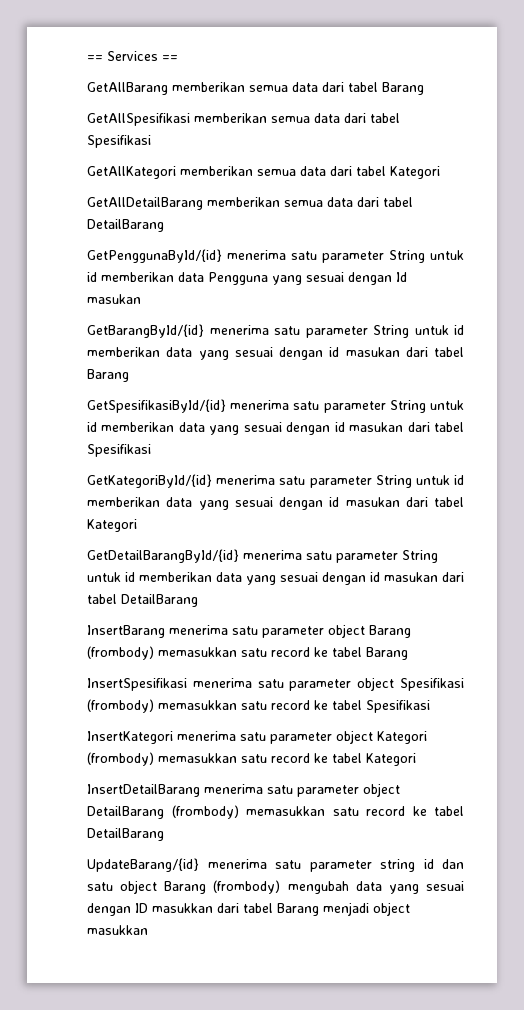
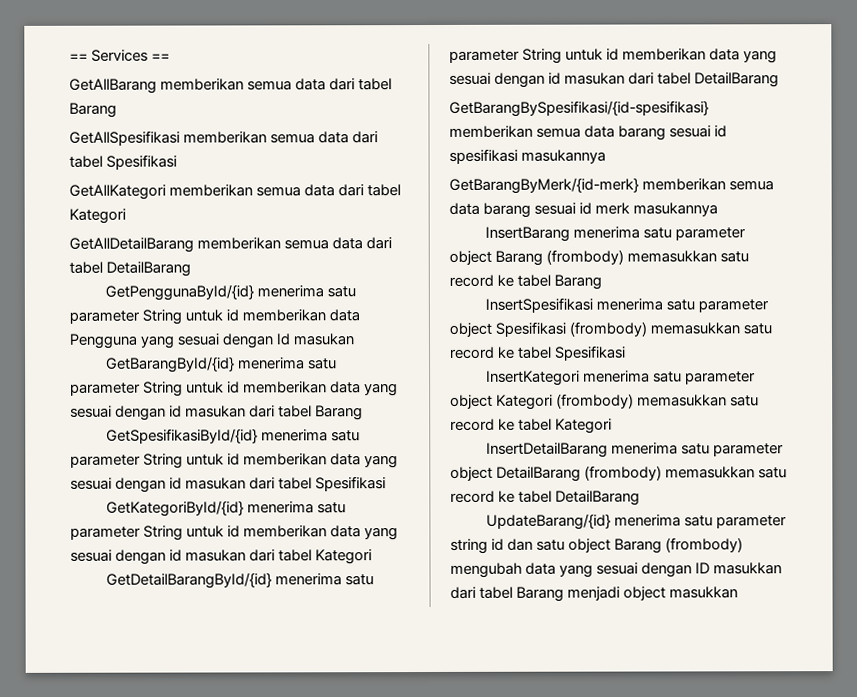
+ GetBarangBySpesifikasi/{id-spesifikasi} memberikan semua data barang sesuai id spesifikasi masukannya
+ GetBarangByMerk/{id-merk} memberikan semua data barang sesuai id merk masukannya

